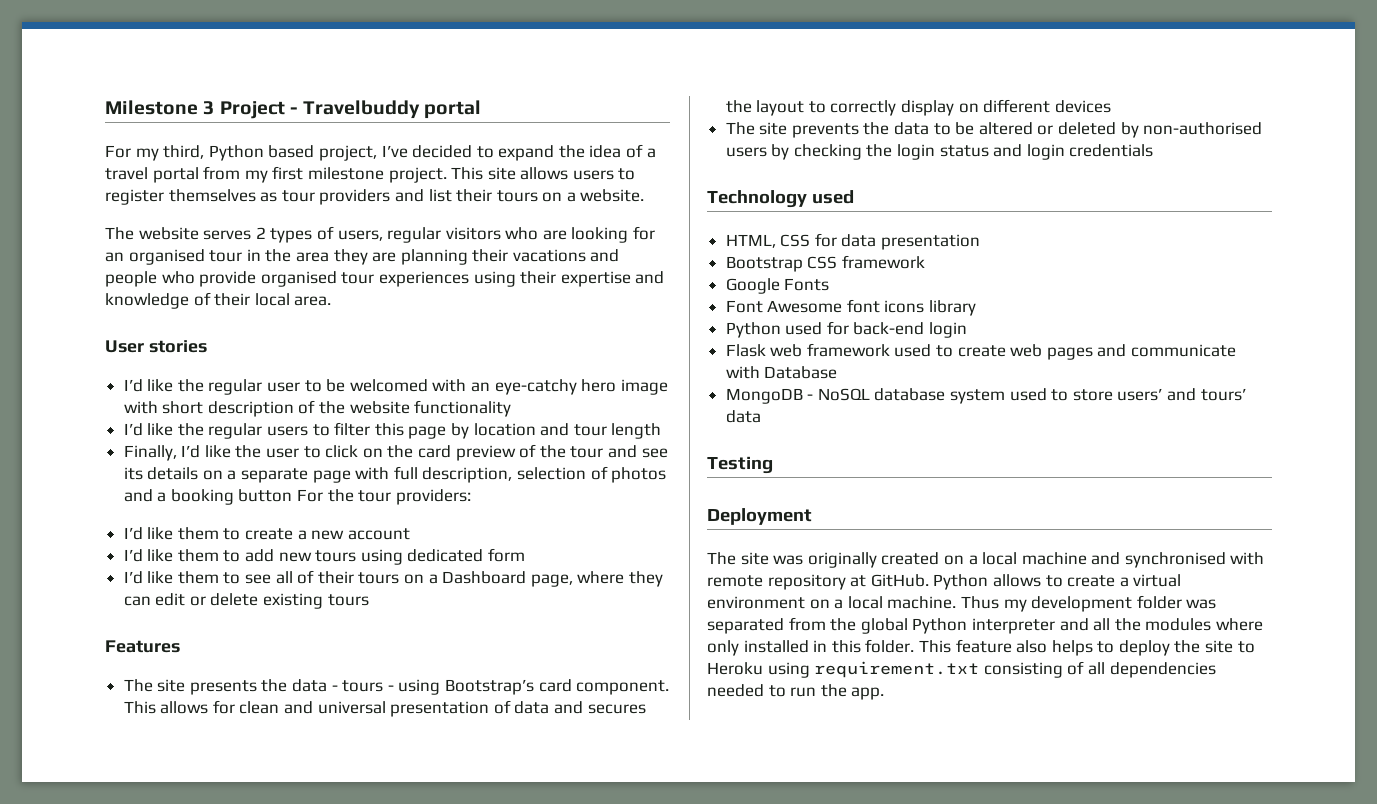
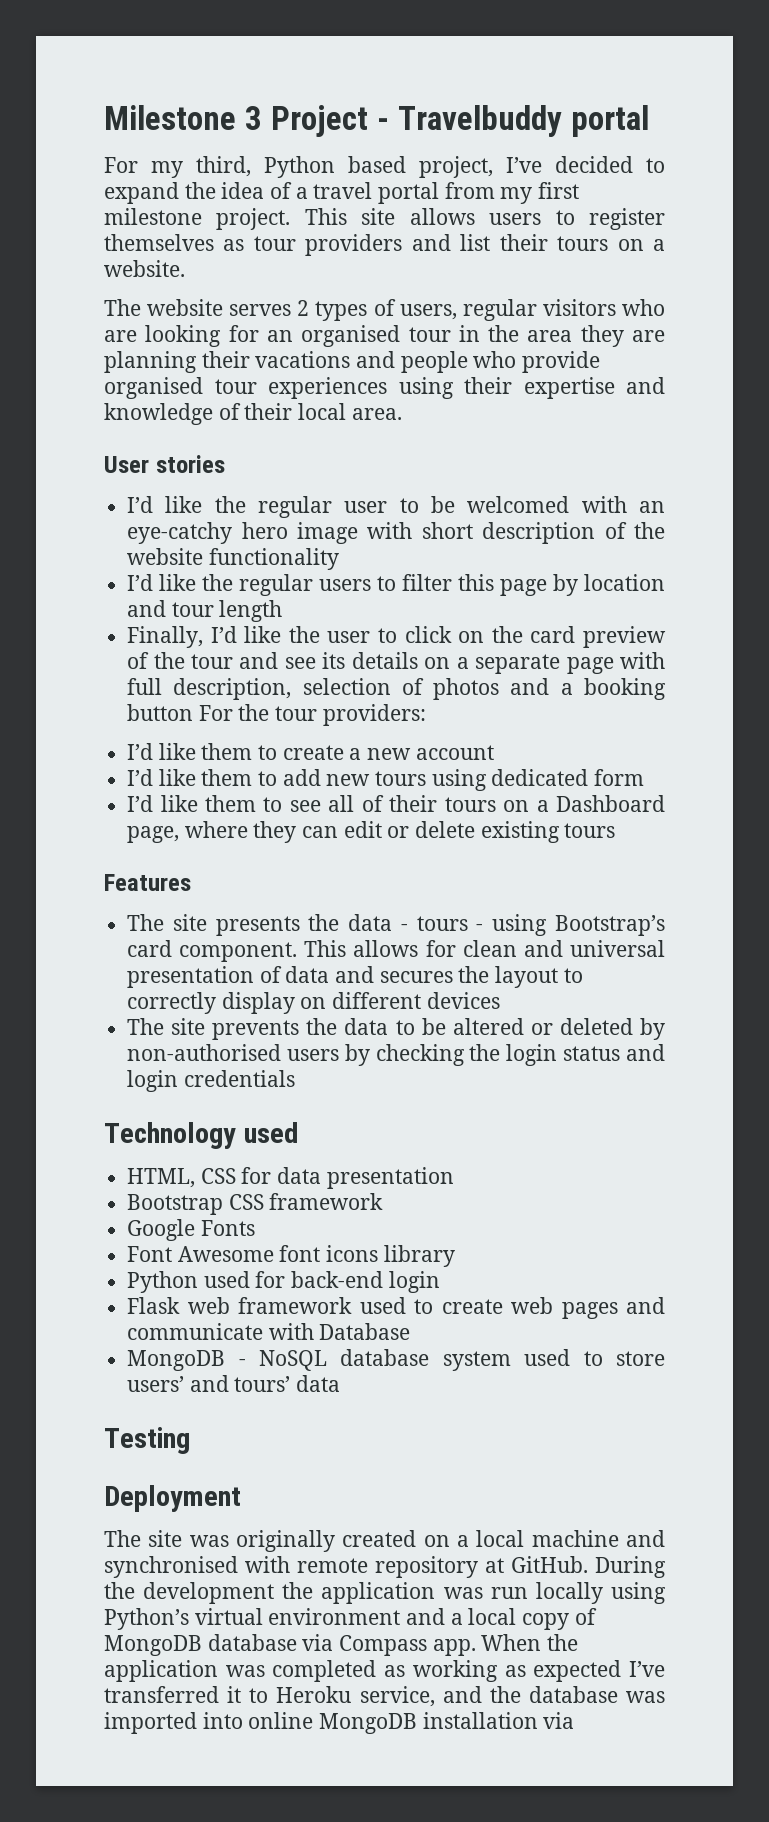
- Python allows to create a virtual environment on a local machine. Thus my development folder was separated from the global Python interpreter and all the modules where only installed in this folder. This feature also helps to deploy the site to Heroku using requirement.txt consisting of all dependencies needed to run the app.
+ During the development the application was run locally using Python’s virtual environment and a local copy of MongoDB database via Compass app. When the application was completed as working as expected I’ve transferred it to Heroku service, and the database was imported into online MongoDB installation via

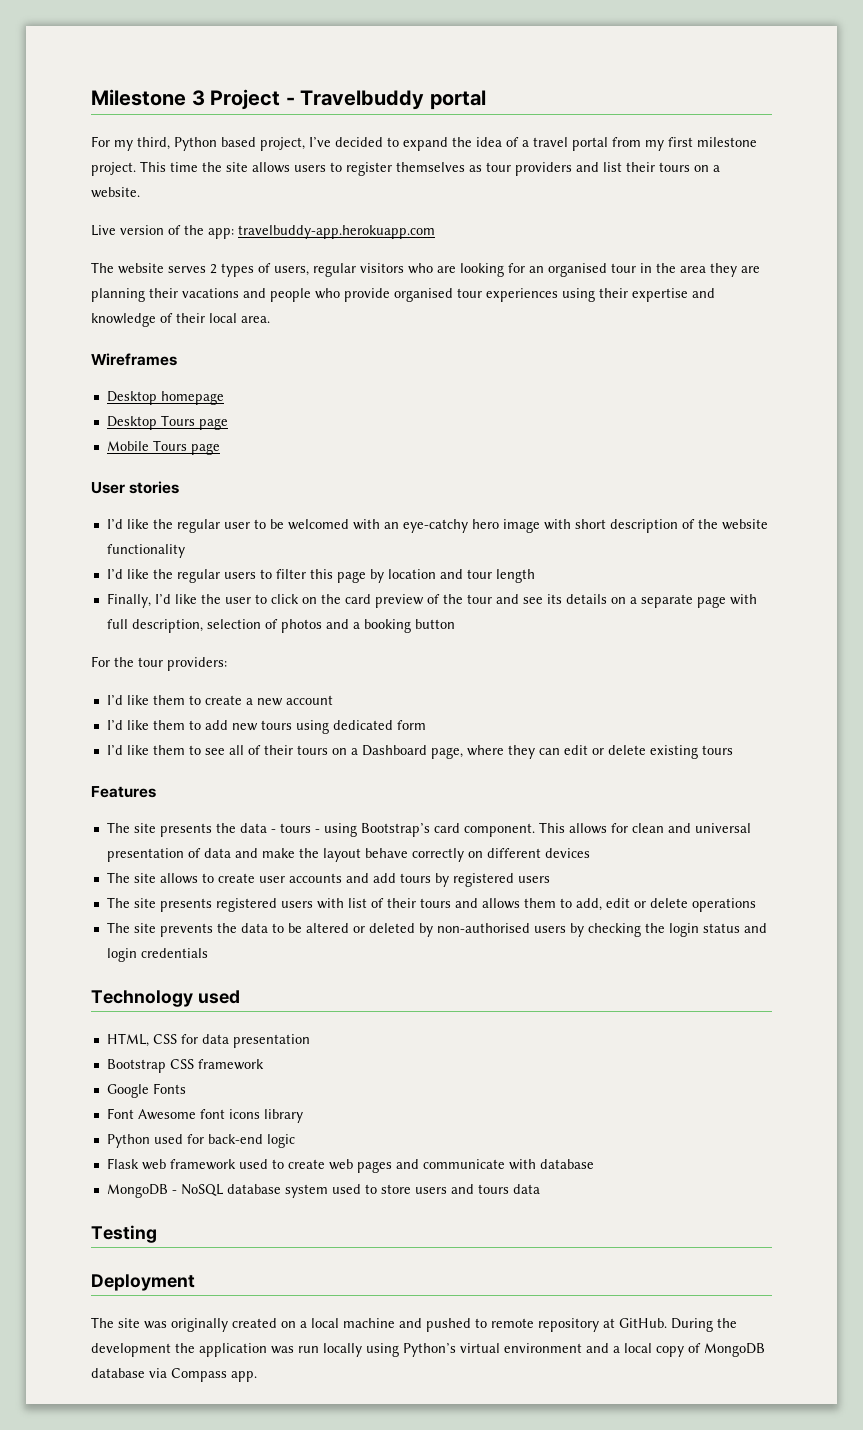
- This site allows users to register themselves as tour providers and list their tours on a website.
+ This time the site allows users to register themselves as tour providers and list their tours on a website.
+ Live version of the app: travelbuddy-app.herokuapp.com
+ Wireframes
+ Desktop homepage
+ Desktop Tours page
+ Mobile Tours page
- Finally, I’d like the user to click on the card preview of the tour and see its details on a separate page with full description, selection of photos and a booking button For the tour providers:
+ Finally, I’d like the user to click on the card preview of the tour and see its details on a separate page with full description, selection of photos and a booking button
+ For the tour providers:
- This allows for clean and universal presentation of data and secures the layout to correctly display on different devices
+ This allows for clean and universal presentation of data and make the layout behave correctly on different devices
+ The site allows to create user accounts and add tours by registered users
+ The site presents registered users with list of their tours and allows them to add, edit or delete operations
- Python used for back-end login
+ Python used for back-end logic
- Flask web framework used to create web pages and communicate with Database
+ Flask web framework used to create web pages and communicate with database
- MongoDB - NoSQL database system used to store users’ and tours’ data
+ MongoDB - NoSQL database system used to store users and tours data
- The site was originally created on a local machine and synchronised with remote repository at GitHub.
+ The site was originally created on a local machine and pushed to remote repository at GitHub.
- When the application was completed as working as expected I’ve transferred it to Heroku service, and the database was imported into online MongoDB installation via

